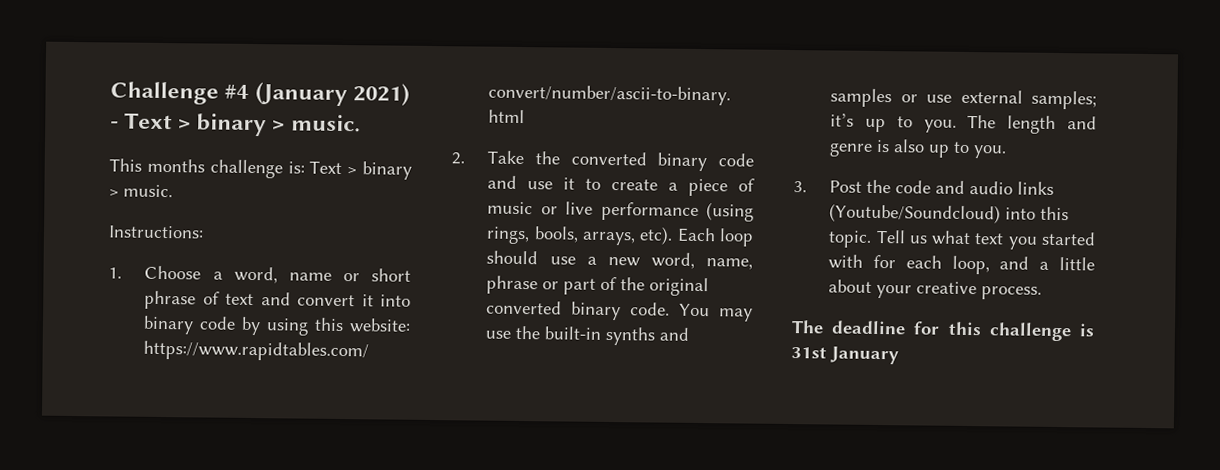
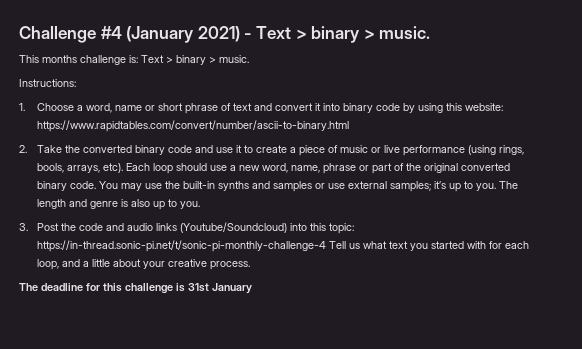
- 3. Post the code and audio links (Youtube/Soundcloud) into this topic. Tell us what text you started with for each loop, and a little about your creative process.
+ 3. Post the code and audio links (Youtube/Soundcloud) into this topic: https://in-thread.sonic-pi.net/t/sonic-pi-monthly-challenge-4 Tell us what text you started with for each loop, and a little about your creative process.

